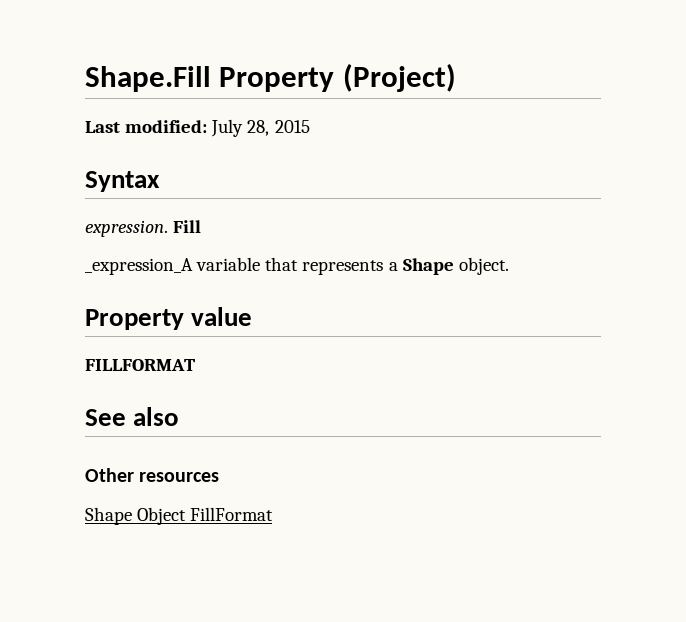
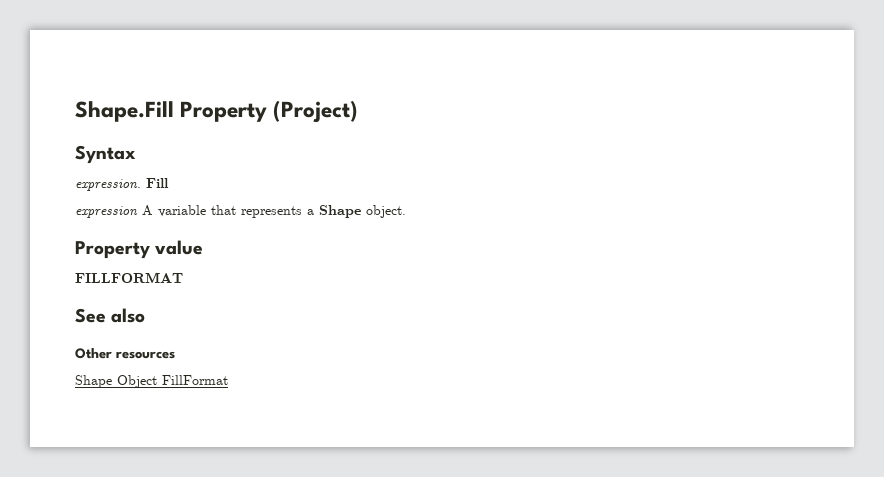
- Last modified: July 28, 2015
- _expression_A variable that represents a Shape object.
+ expression A variable that represents a Shape object.

